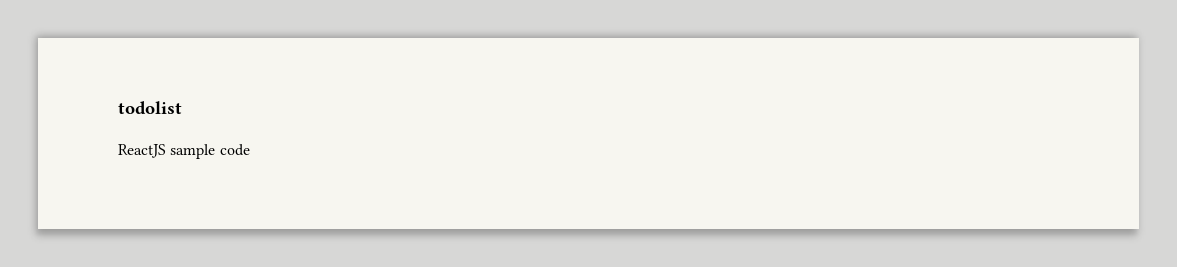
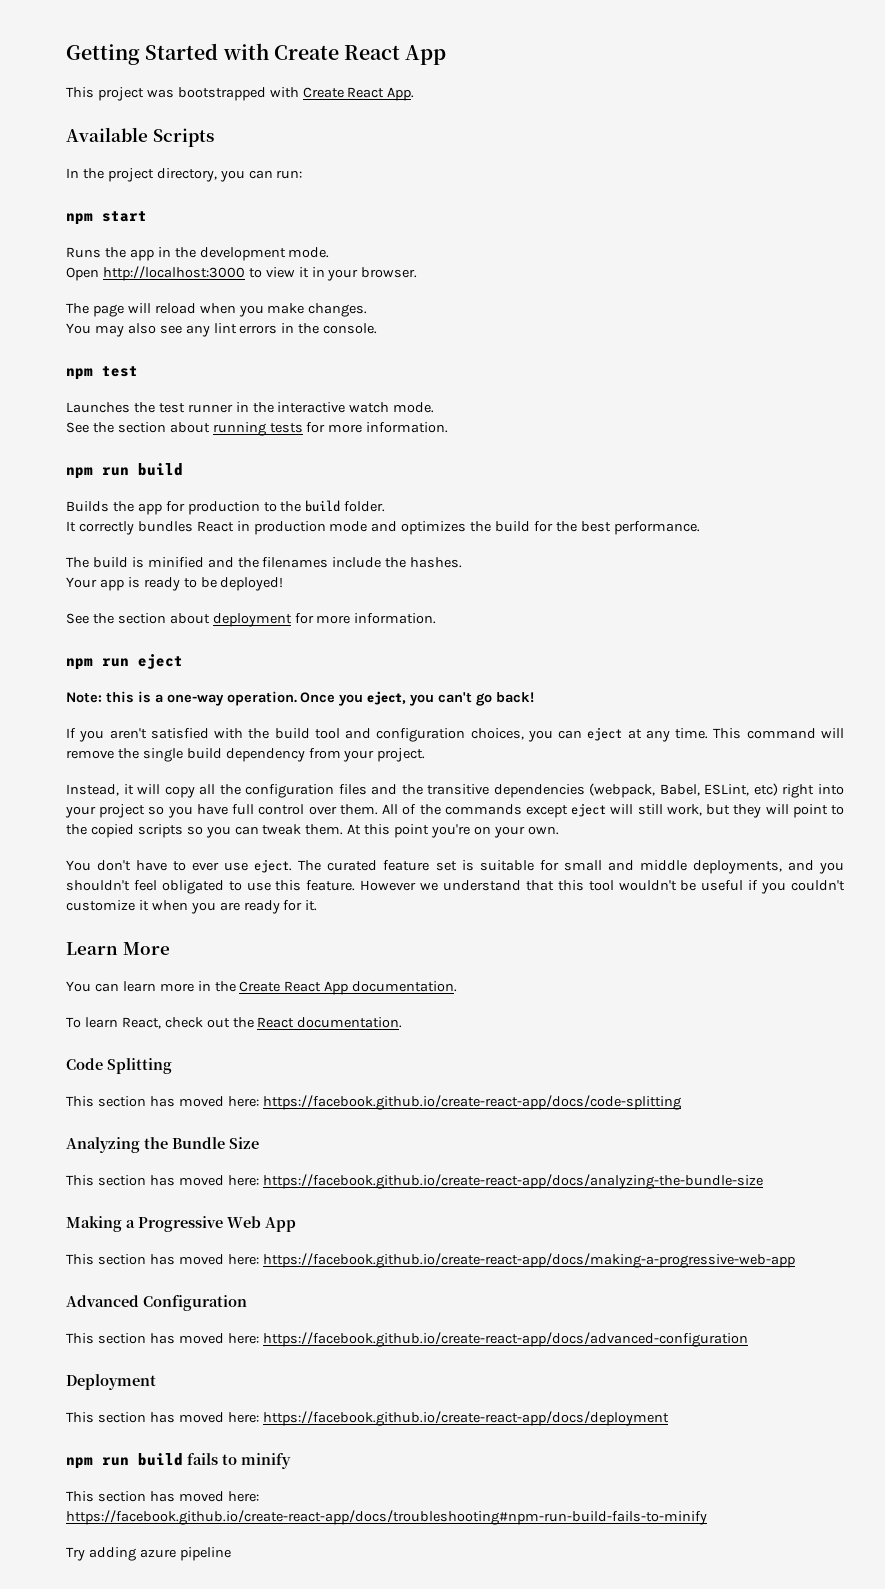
- todolist
- ReactJS sample code
+ Getting Started with Create React App
+ This project was bootstrapped with Create React App.
+ Available Scripts
+ In the project directory, you can run:
+ npm start
+ Runs the app in the development mode.
+ Open http://localhost:3000 to view it in your browser.
+ The page will reload when you make changes.
+ You may also see any lint errors in the console.
+ npm test
+ Launches the test runner in the interactive watch mode.
+ See the section about running tests for more information.
+ npm run build
+ Builds the app for production to the build folder.
+ It correctly bundles React in production mode and optimizes the build for the best performance.
+ The build is minified and the filenames include the hashes.
+ Your app is ready to be deployed!
+ See the section about deployment for more information.
+ npm run eject
+ Note: this is a one-way operation. Once you eject, you can't go back!
+ If you aren't satisfied with the build tool and configuration choices, you can eject at any time. This command will remove the single build dependency from your project.
+ Instead, it will copy all the configuration files and the transitive dependencies (webpack, Babel, ESLint, etc) right into your project so you have full control over them. All of the commands except eject will still work, but they will point to the copied scripts so you can tweak them. At this point you're on your own.
+ You don't have to ever use eject. The curated feature set is suitable for small and middle deployments, and you shouldn't feel obligated to use this feature. However we understand that this tool wouldn't be useful if you couldn't customize it when you are ready for it.
+ Learn More
+ You can learn more in the Create React App documentation.
+ To learn React, check out the React documentation.
+ Code Splitting
+ This section has moved here: https://facebook.github.io/create-react-app/docs/code-splitting
+ Analyzing the Bundle Size
+ This section has moved here: https://facebook.github.io/create-react-app/docs/analyzing-the-bundle-size
+ Making a Progressive Web App
+ This section has moved here: https://facebook.github.io/create-react-app/docs/making-a-progressive-web-app
+ Advanced Configuration
+ This section has moved here: https://facebook.github.io/create-react-app/docs/advanced-configuration
+ Deployment
+ This section has moved here: https://facebook.github.io/create-react-app/docs/deployment
+ npm run build fails to minify
+ This section has moved here: https://facebook.github.io/create-react-app/docs/troubleshooting#npm-run-build-fails-to-minify
+ Try adding azure pipeline

